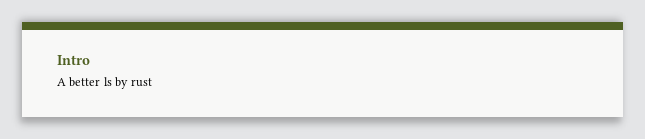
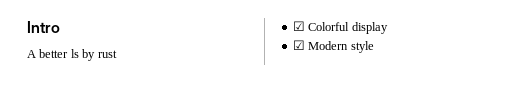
+ ☑ Colorful display
+ ☑ Modern style

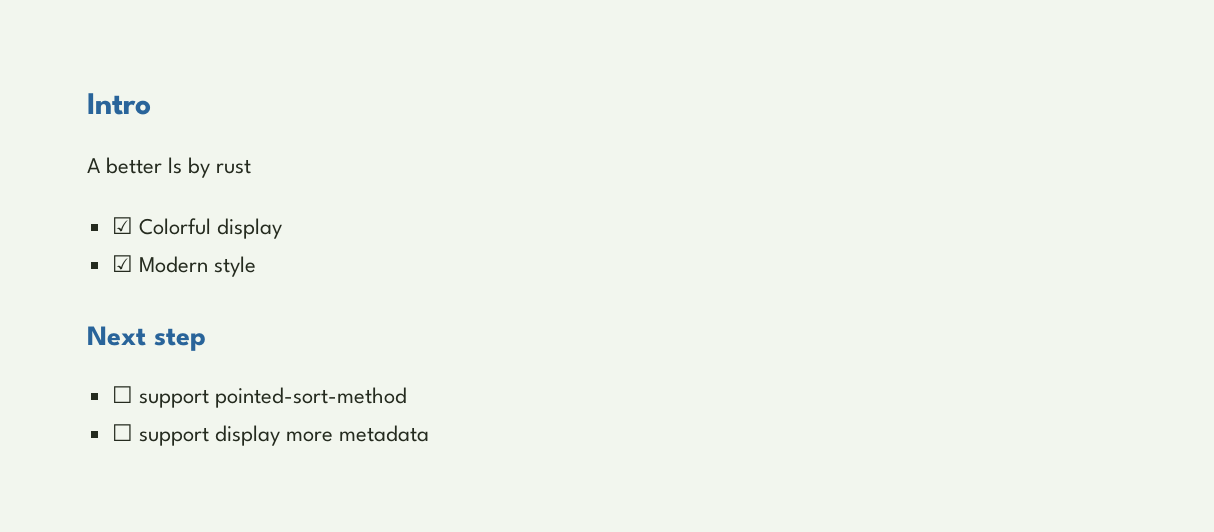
+ Next step
+ ☐ support pointed-sort-method
+ ☐ support display more metadata

